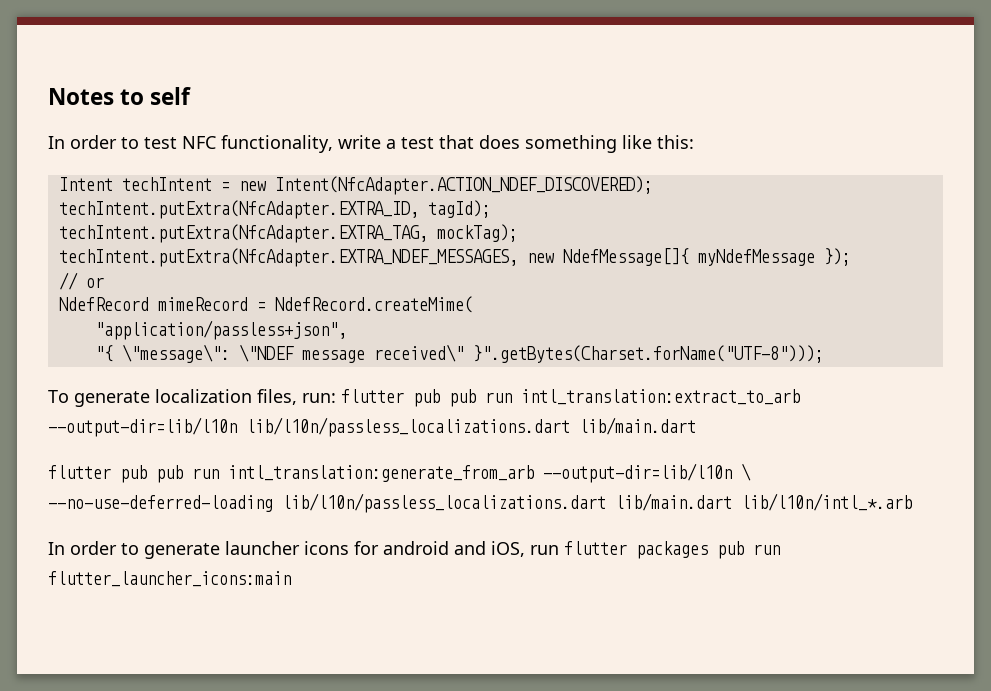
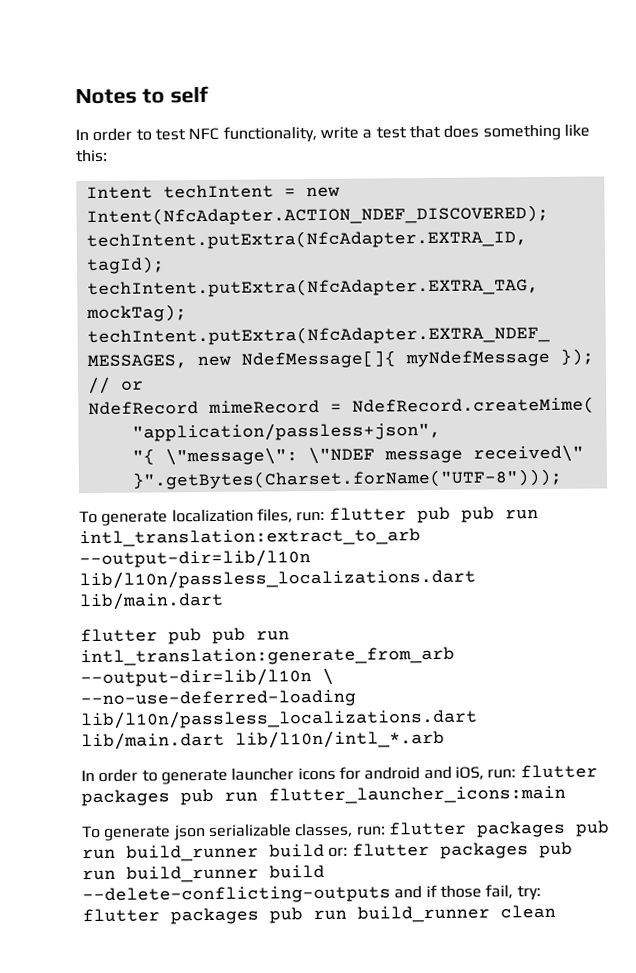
- In order to generate launcher icons for android and iOS, run flutter packages pub run flutter_launcher_icons:main
+ In order to generate launcher icons for android and iOS, run: flutter packages pub run flutter_launcher_icons:main
+ To generate json serializable classes, run: flutter packages pub run build_runner build or: flutter packages pub run build_runner build --delete-conflicting-outputs and if those fail, try: flutter packages pub run build_runner clean

